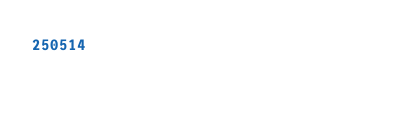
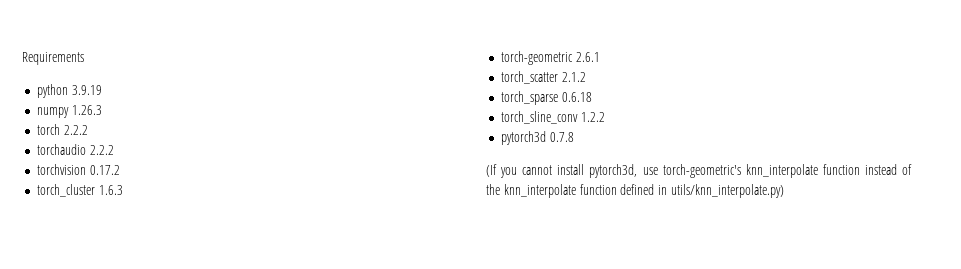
- 250514
+ Requirements
+ python 3.9.19
+ numpy 1.26.3
+ torch 2.2.2
+ torchaudio 2.2.2
+ torchvision 0.17.2
+ torch_cluster 1.6.3
+ torch-geometric 2.6.1
+ torch_scatter 2.1.2
+ torch_sparse 0.6.18
+ torch_sline_conv 1.2.2
+ pytorch3d 0.7.8
+ (If you cannot install pytorch3d, use torch-geometric's knn_interpolate function instead of the knn_interpolate function defined in utils/knn_interpolate.py)

